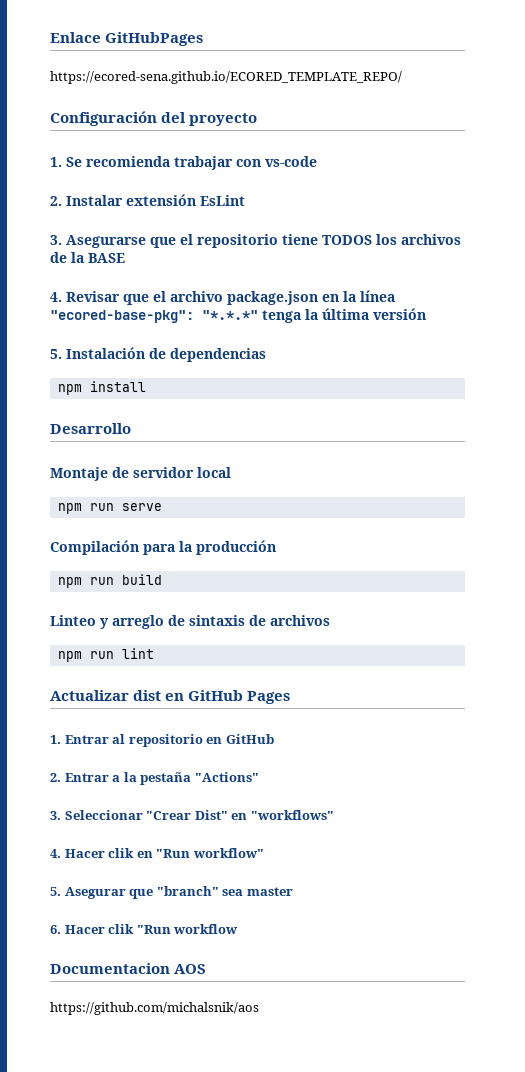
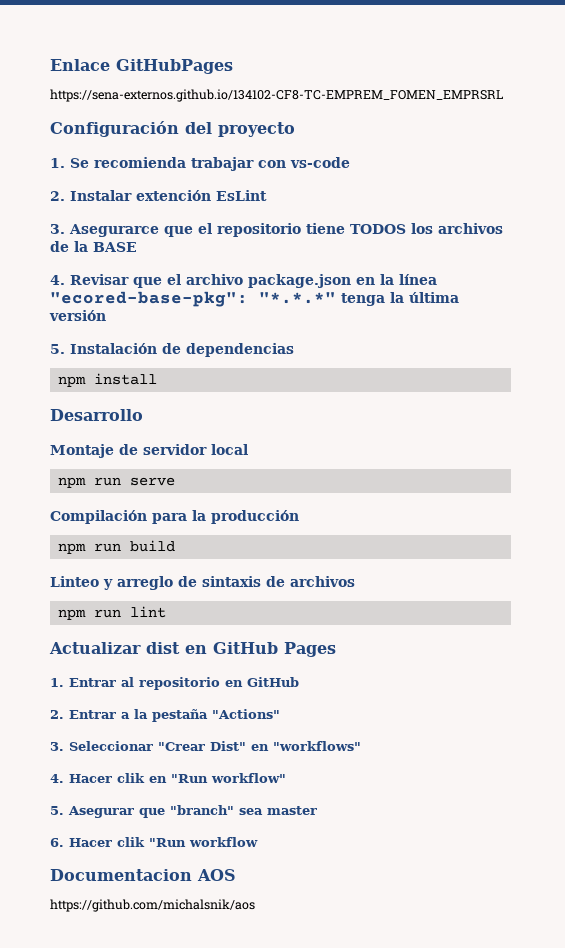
- https://ecored-sena.github.io/ECORED_TEMPLATE_REPO/
+ https://sena-externos.github.io/134102-CF8-TC-EMPREM_FOMEN_EMPRSRL
- 2. Instalar extensión EsLint
+ 2. Instalar extención EsLint
- 3. Asegurarse que el repositorio tiene TODOS los archivos de la BASE
+ 3. Asegurarce que el repositorio tiene TODOS los archivos de la BASE

